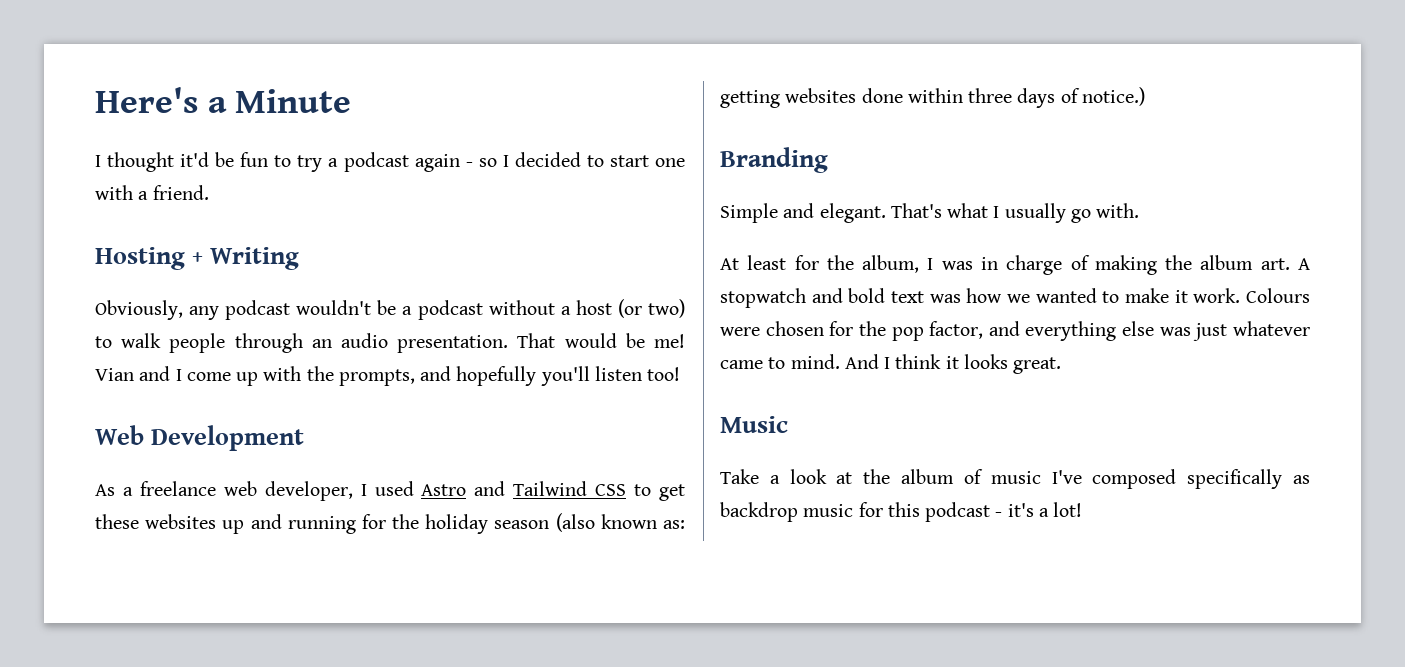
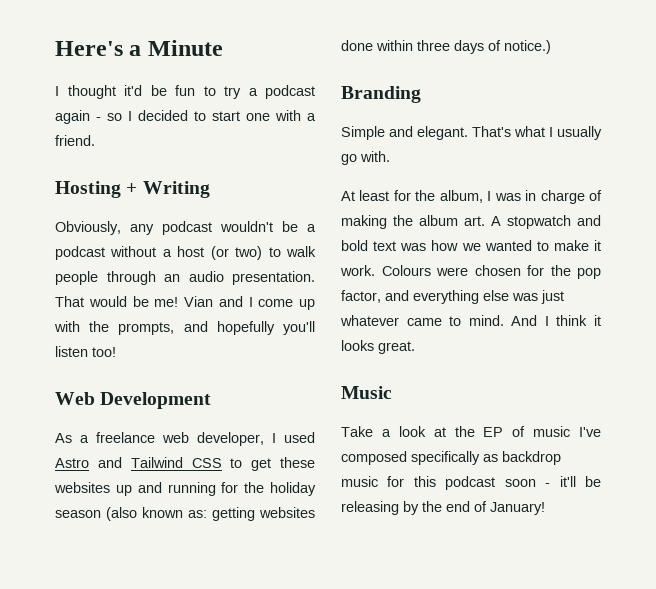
- Take a look at the album of music I've composed specifically as backdrop music for this podcast - it's a lot!
+ Take a look at the EP of music I've composed specifically as backdrop music for this podcast soon - it'll be releasing by the end of January!

